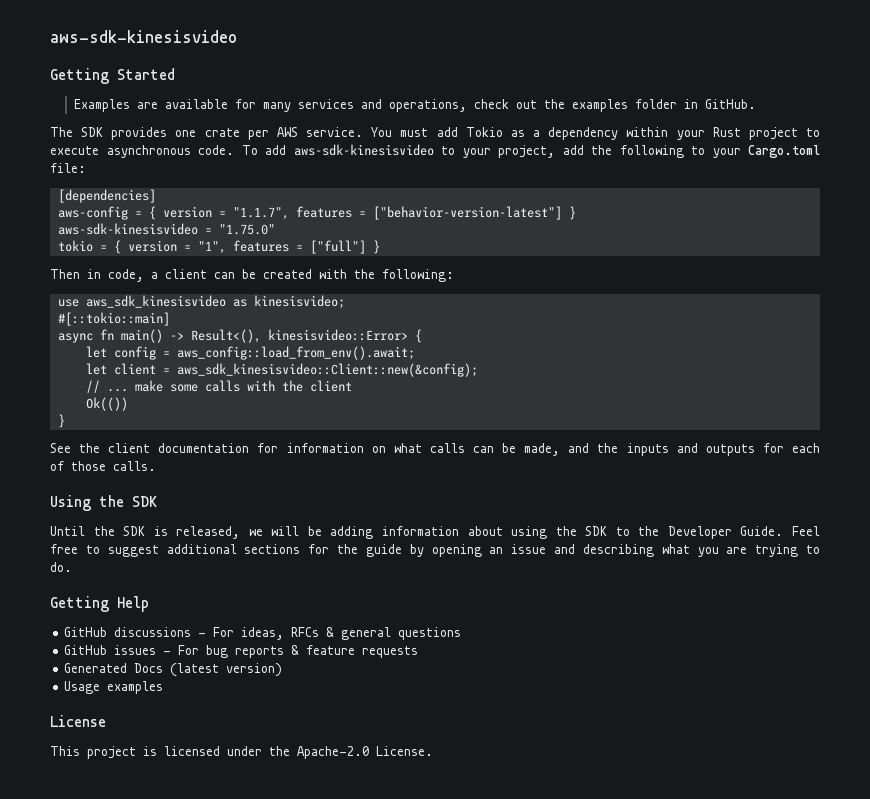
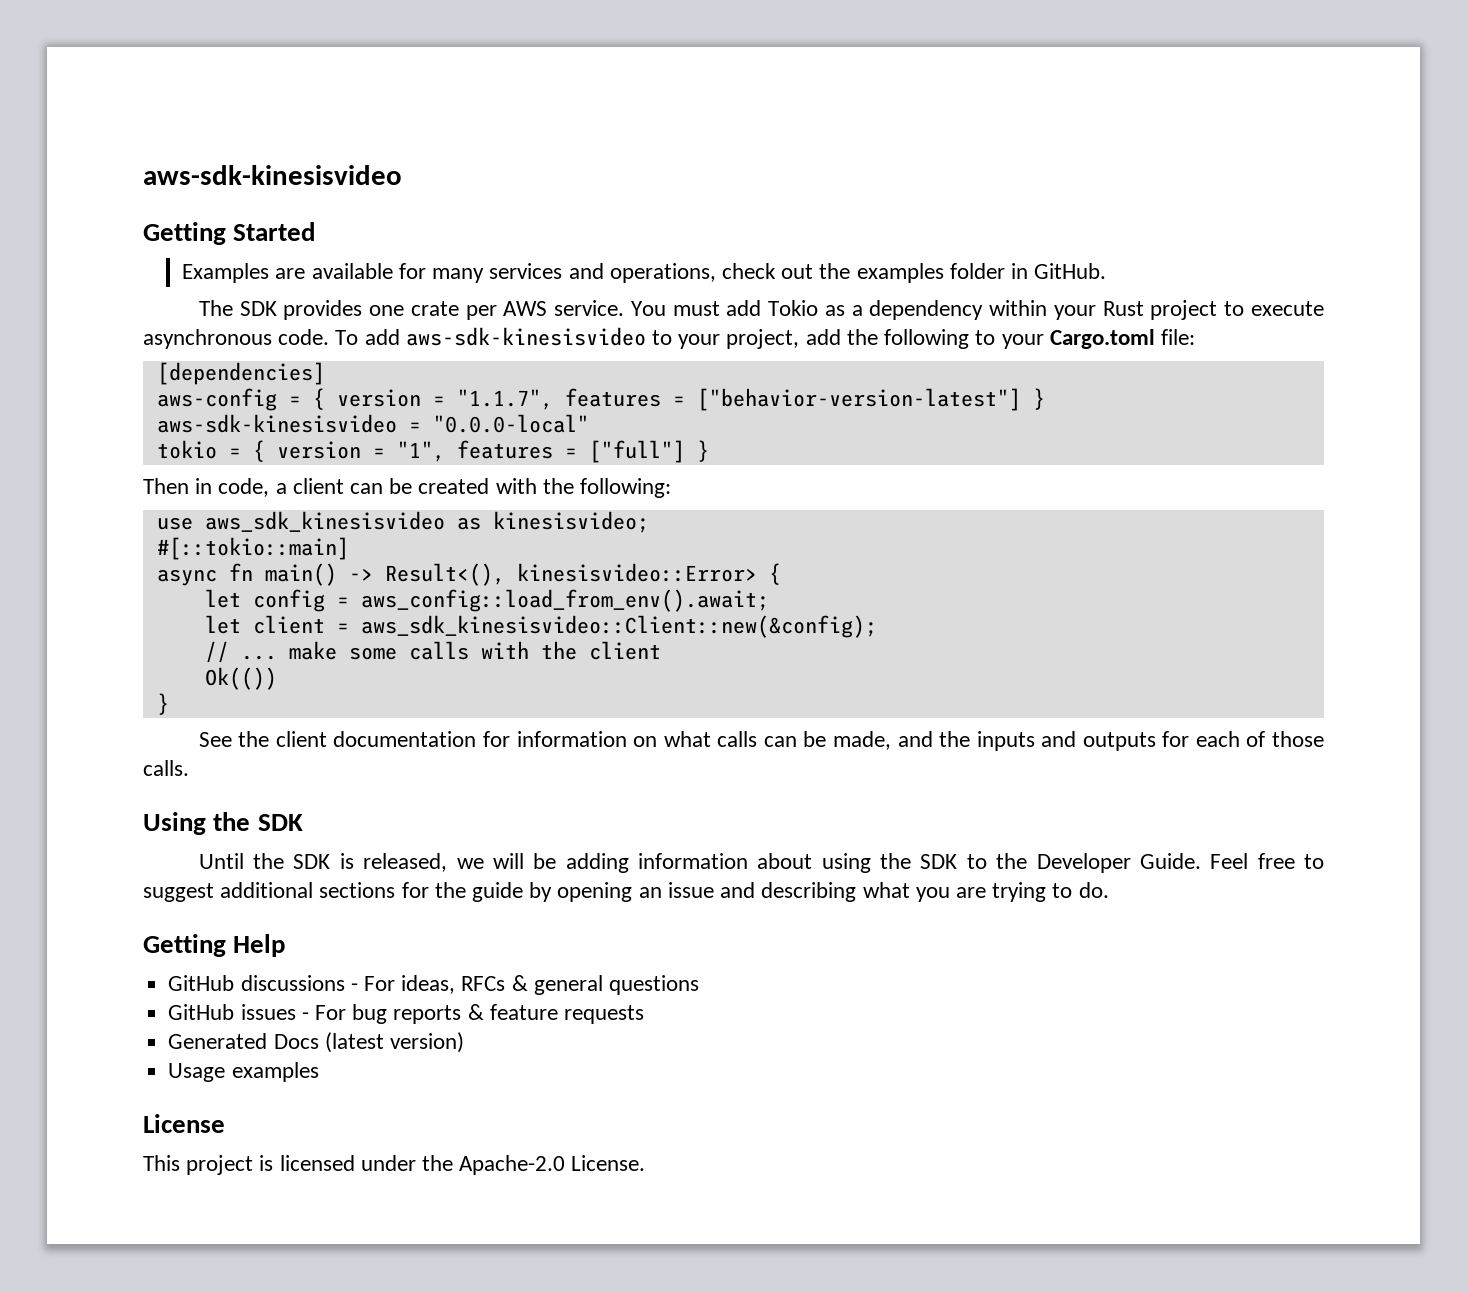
- aws-sdk-kinesisvideo = "1.75.0"
+ aws-sdk-kinesisvideo = "0.0.0-local"

